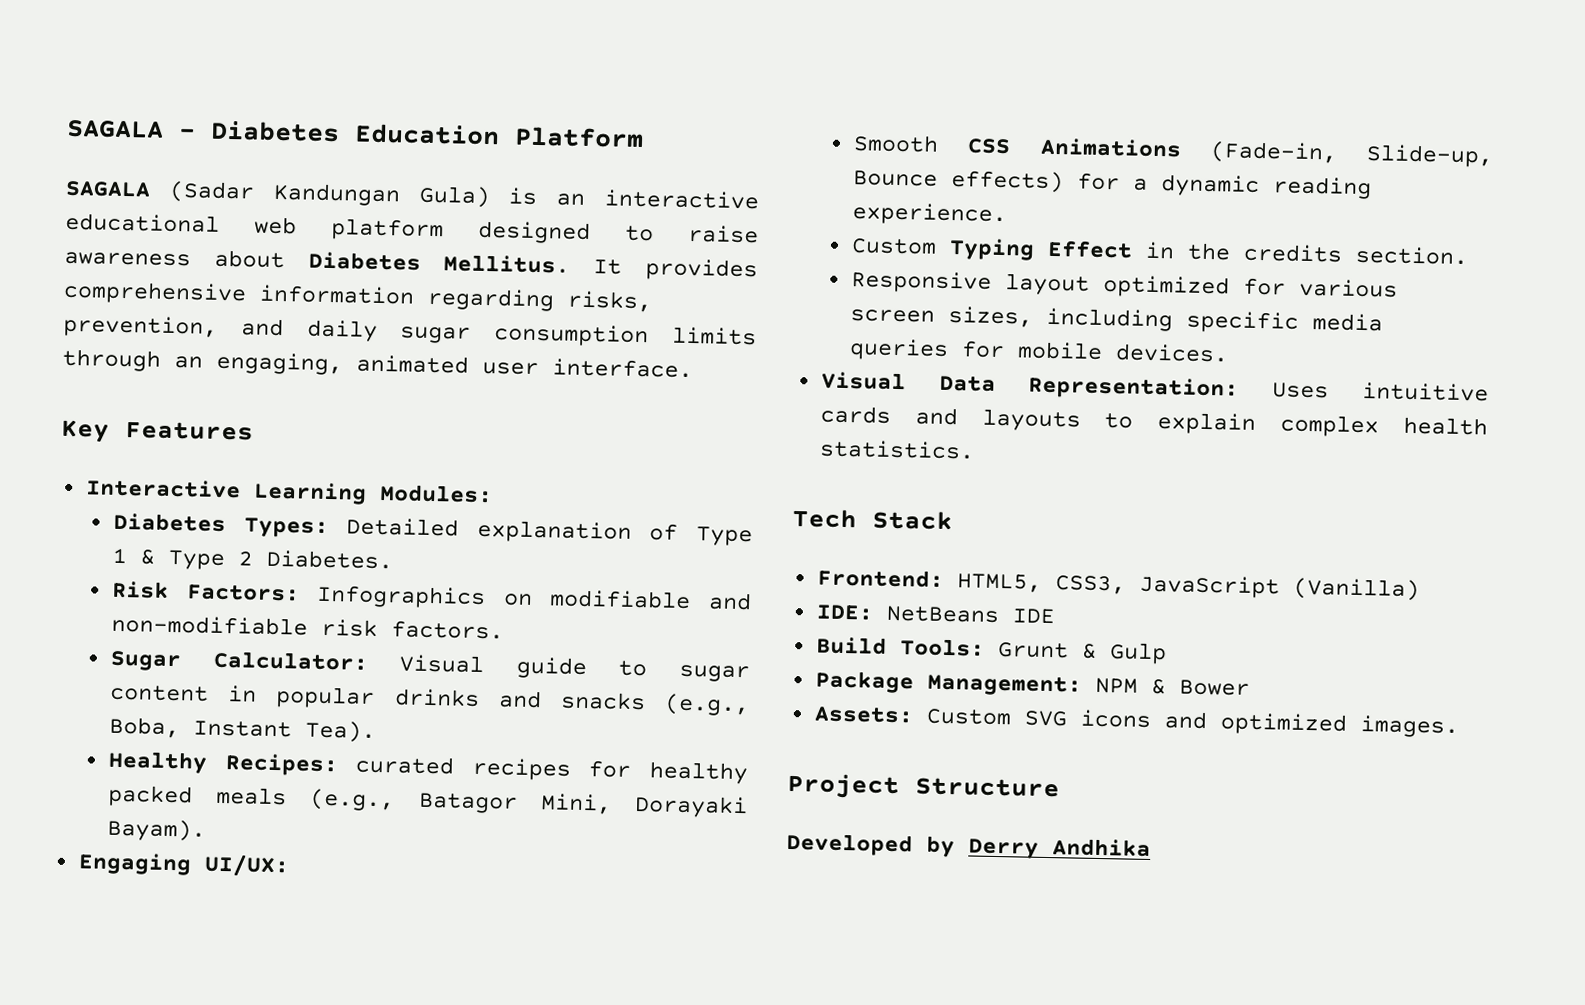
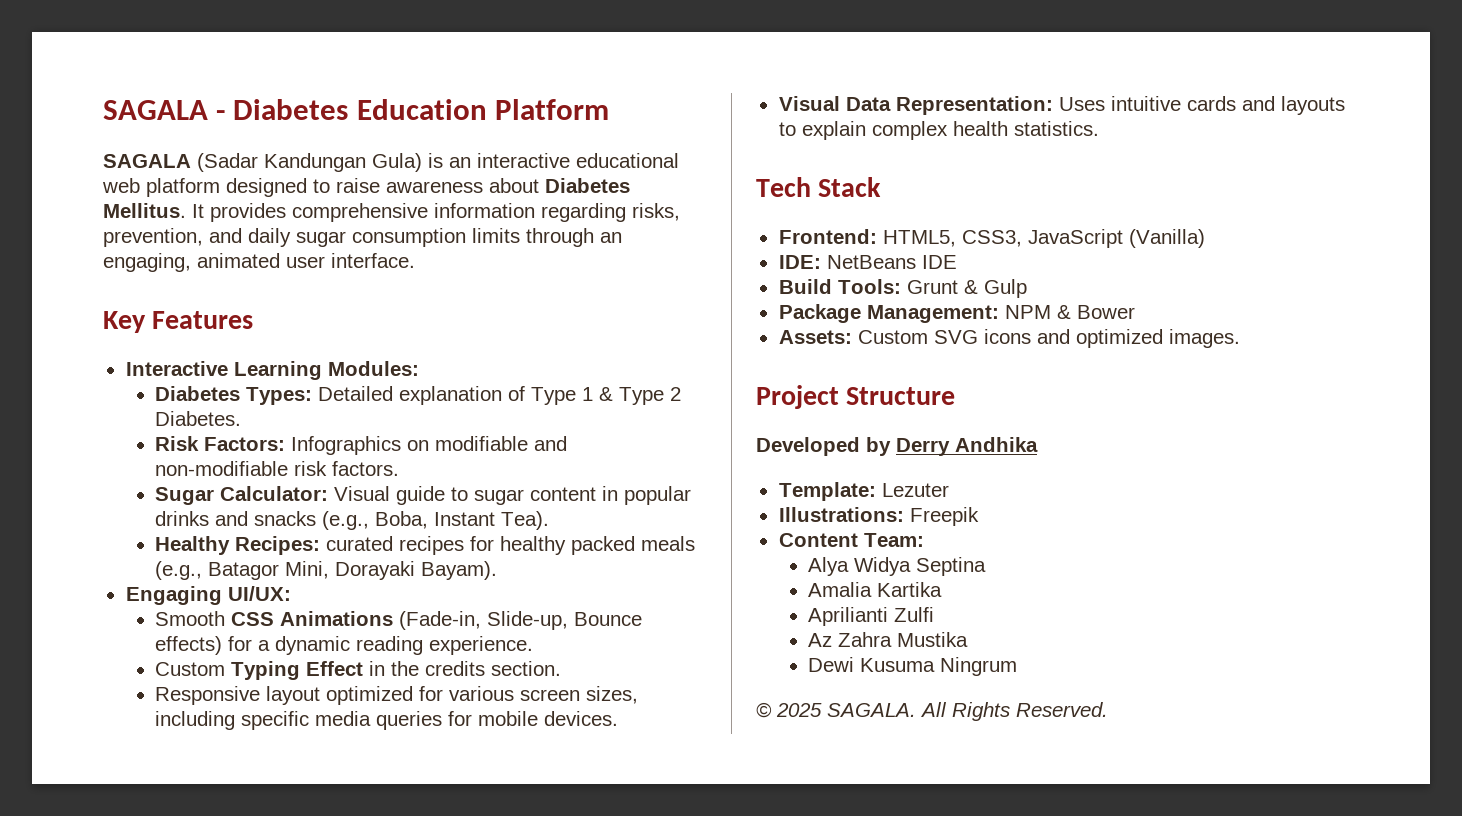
+ Template: Lezuter
+ Illustrations: Freepik
+ Content Team:
+ Alya Widya Septina
+ Amalia Kartika
+ Aprilianti Zulfi
+ Az Zahra Mustika
+ Dewi Kusuma Ningrum
+ © 2025 SAGALA. All Rights Reserved.

